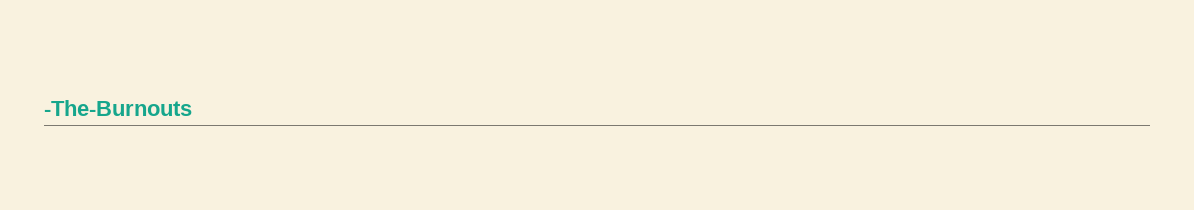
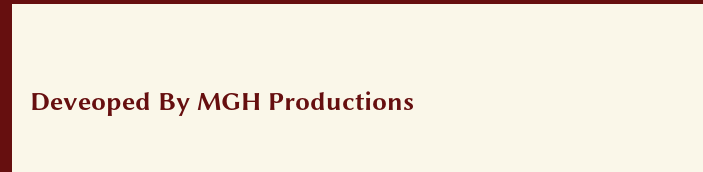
- -The-Burnouts
+ Deveoped By MGH Productions

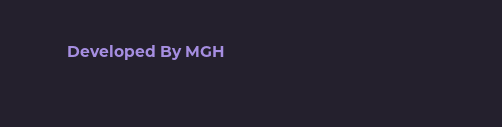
- Deveoped By MGH Productions
+ Developed By MGH

